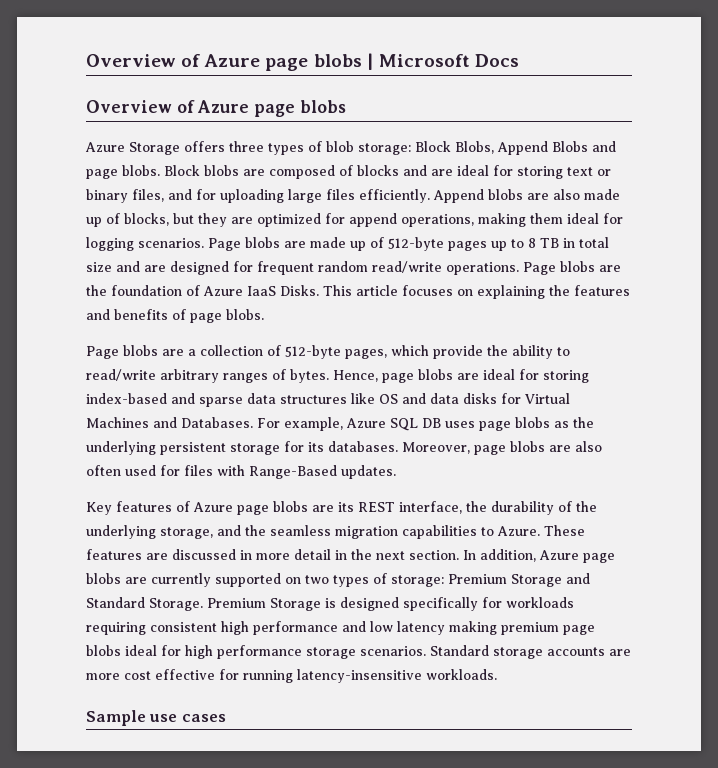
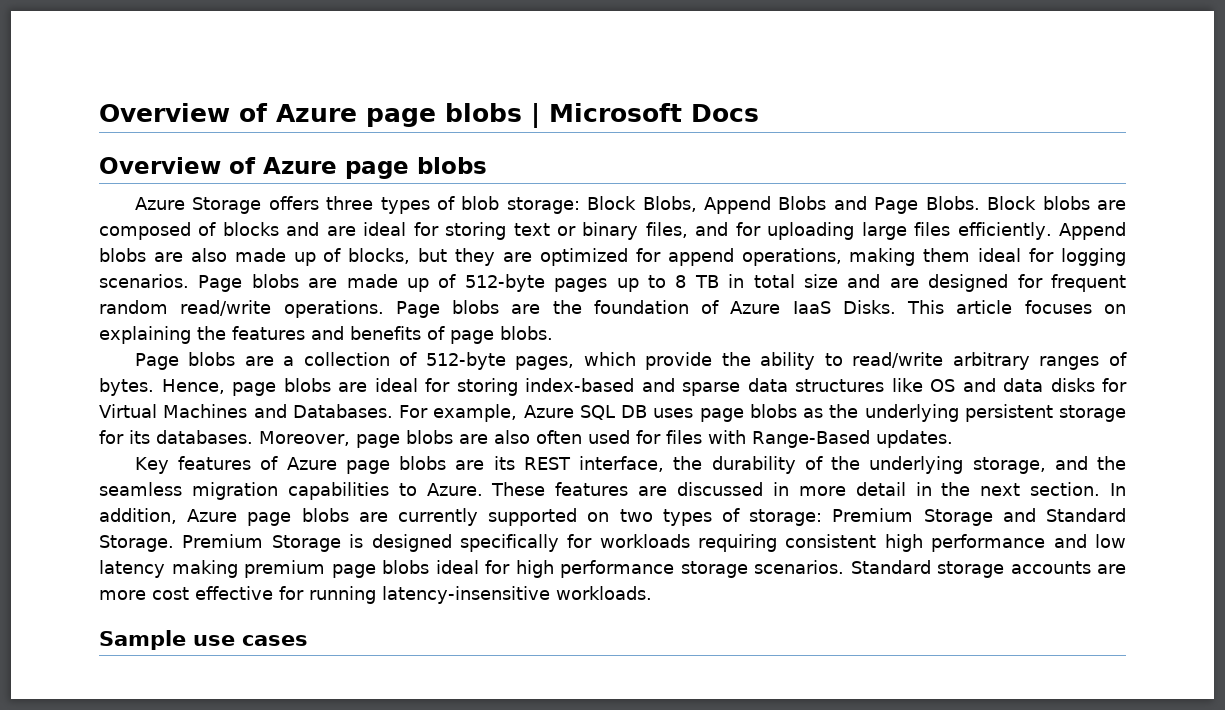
- Azure Storage offers three types of blob storage: Block Blobs, Append Blobs and page blobs.
+ Azure Storage offers three types of blob storage: Block Blobs, Append Blobs and Page Blobs.

